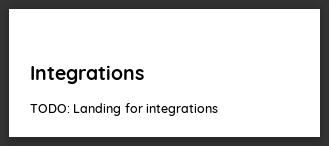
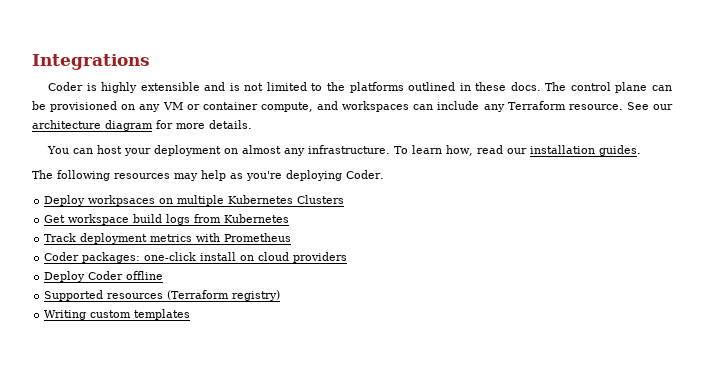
- TODO: Landing for integrations
+ Coder is highly extensible and is not limited to the platforms outlined in these docs. The control plane can be provisioned on any VM or container compute, and workspaces can include any Terraform resource. See our architecture diagram for more details.
+ You can host your deployment on almost any infrastructure. To learn how, read our installation guides.
+ The following resources may help as you're deploying Coder.
+ Deploy workpsaces on multiple Kubernetes Clusters
+ Get workspace build logs from Kubernetes
+ Track deployment metrics with Prometheus
+ Coder packages: one-click install on cloud providers
+ Deploy Coder offline
+ Supported resources (Terraform registry)
+ Writing custom templates

